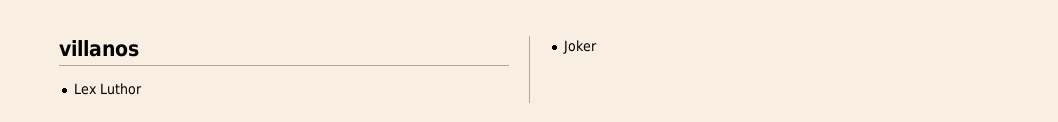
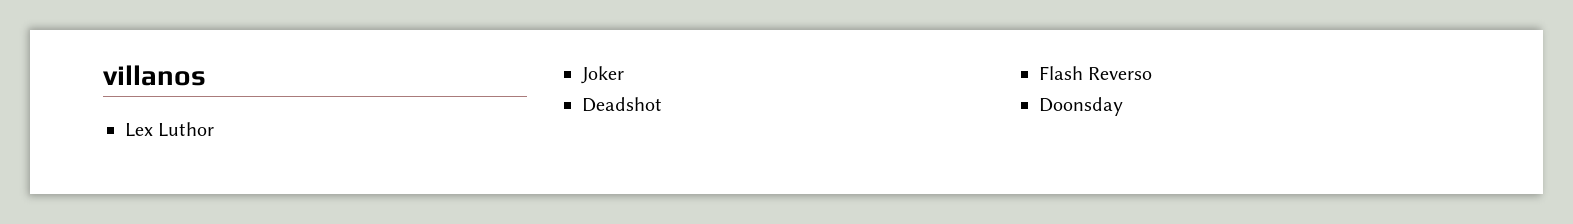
+ Deadshot
+ Flash Reverso
+ Doonsday

